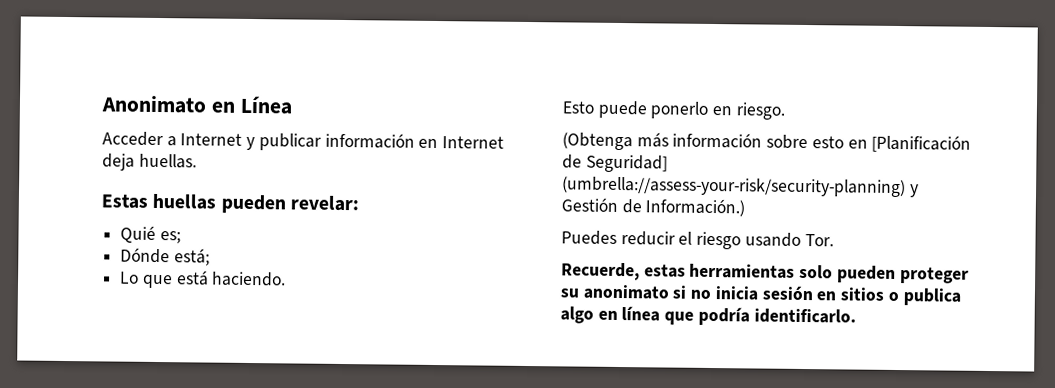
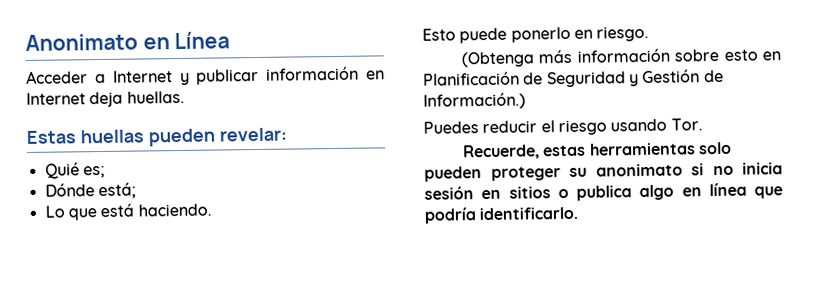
- (Obtenga más información sobre esto en [Planificación de Seguridad] (umbrella://assess-your-risk/security-planning) y Gestión de Información.)
+ (Obtenga más información sobre esto en Planificación de Seguridad y Gestión de Información.)

